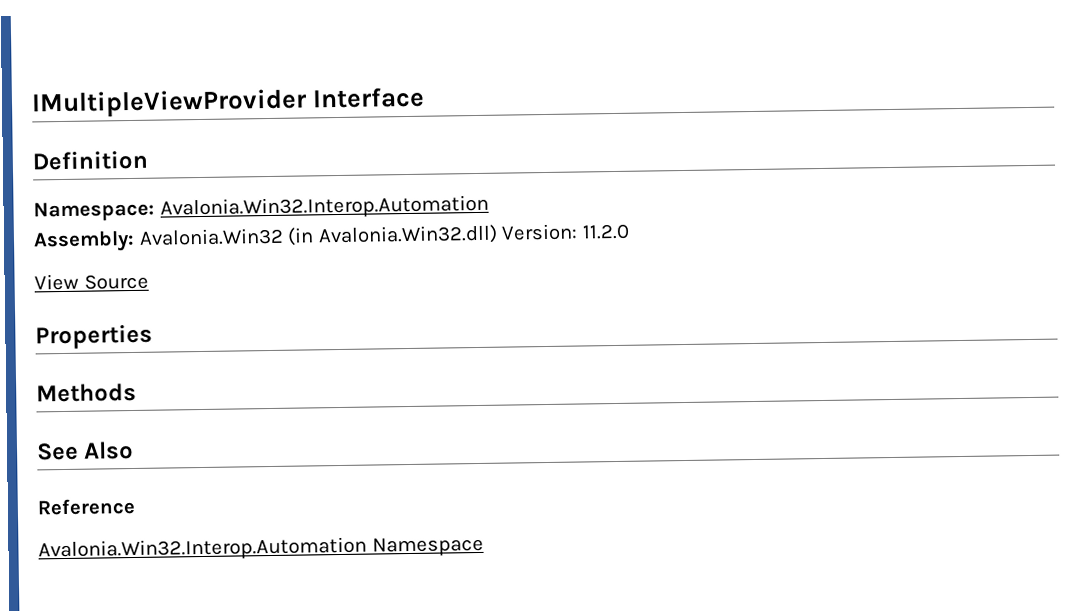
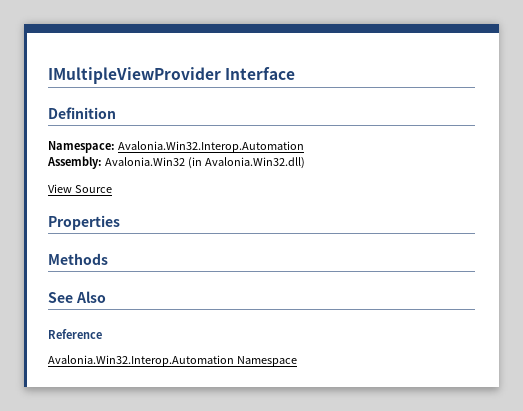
- Assembly: Avalonia.Win32 (in Avalonia.Win32.dll) Version: 11.2.0
+ Assembly: Avalonia.Win32 (in Avalonia.Win32.dll)

